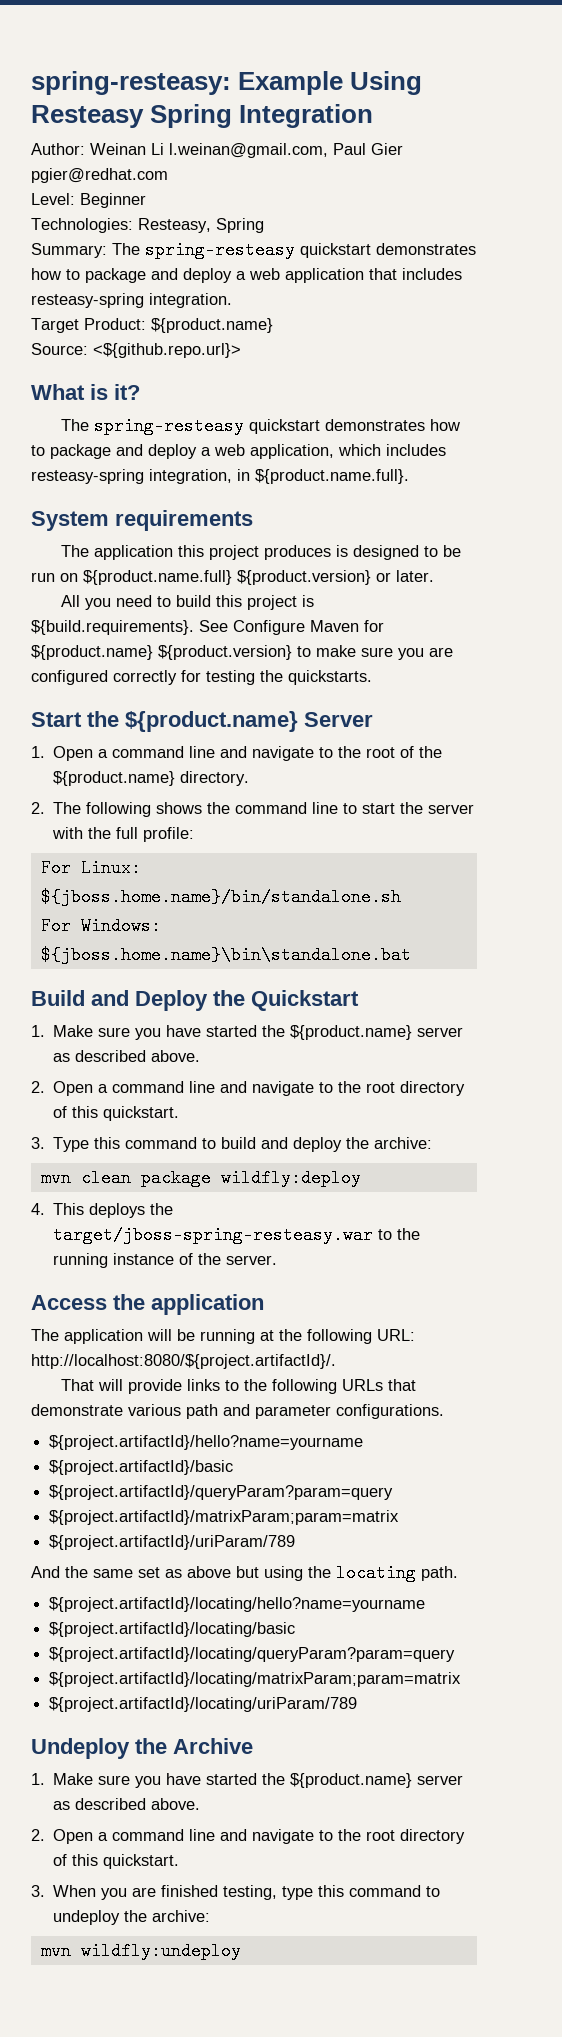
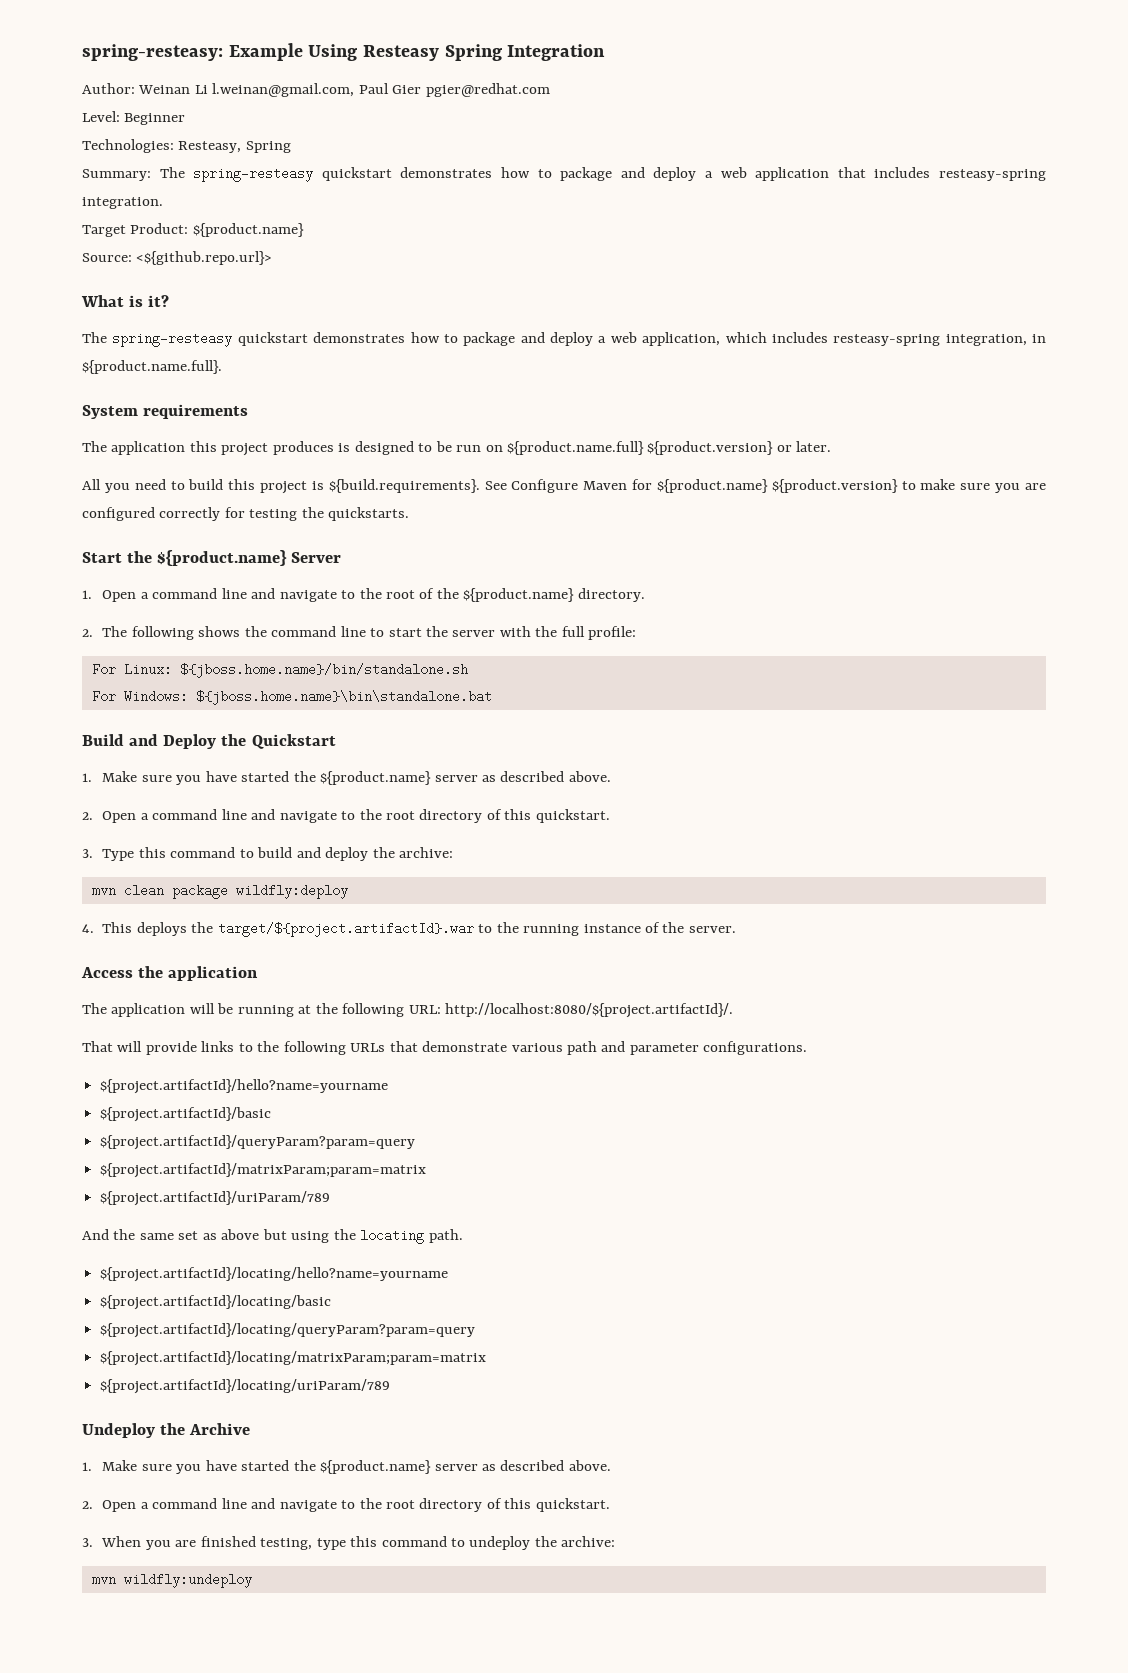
- 4. This deploys the target/jboss-spring-resteasy.war to the running instance of the server.
+ 4. This deploys the target/${project.artifactId}.war to the running instance of the server.

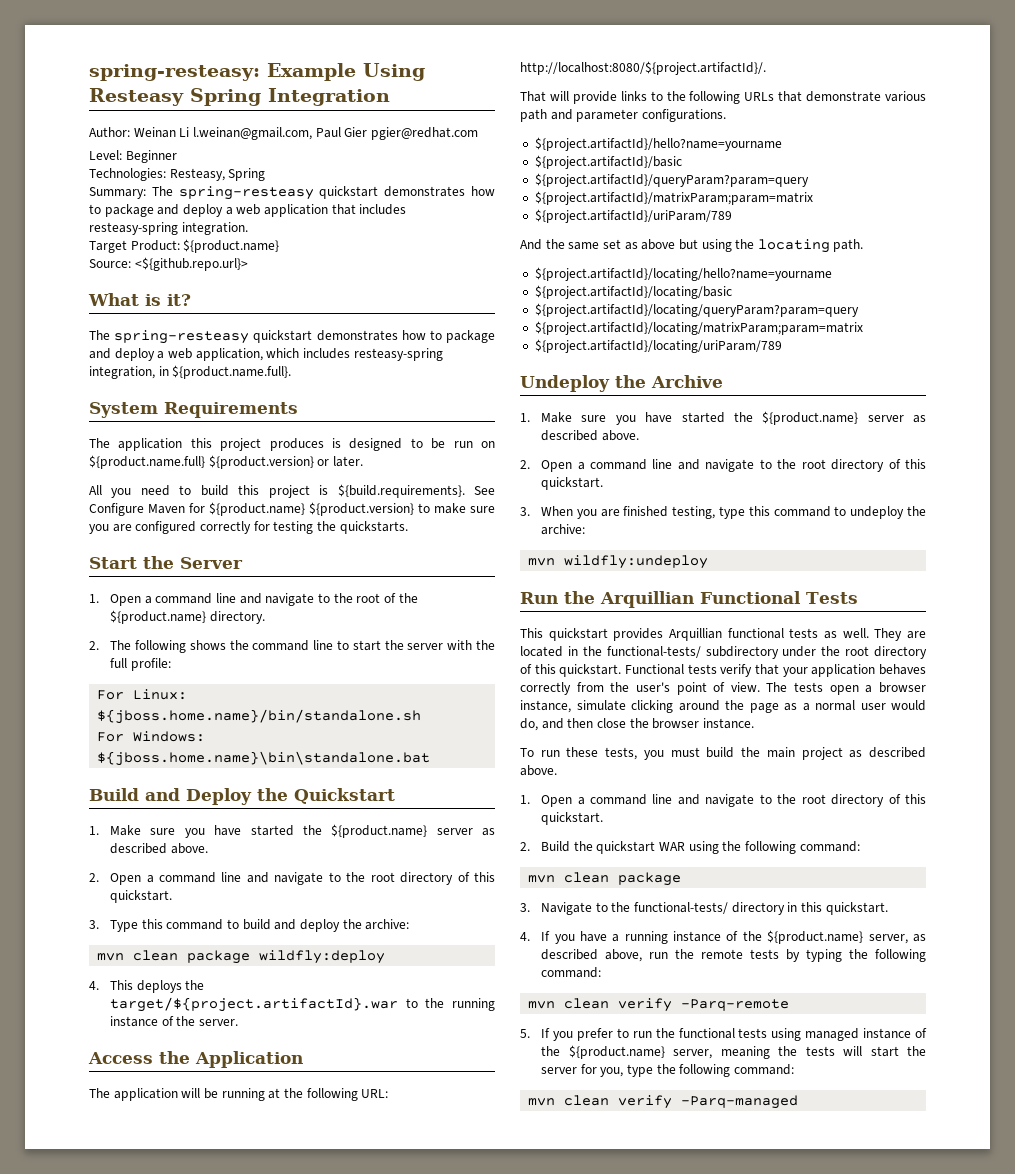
- System requirements
+ System Requirements
- Start the ${product.name} Server
+ Start the Server
- Access the application
+ Access the Application
+ Run the Arquillian Functional Tests
+ This quickstart provides Arquillian functional tests as well. They are located in the functional-tests/ subdirectory under the root directory of this quickstart. Functional tests verify that your application behaves correctly from the user's point of view. The tests open a browser instance, simulate clicking around the page as a normal user would do, and then close the browser instance.
+ To run these tests, you must build the main project as described above.
+ 1. Open a command line and navigate to the root directory of this quickstart.
+ 2. Build the quickstart WAR using the following command:
+ mvn clean package
+ 3. Navigate to the functional-tests/ directory in this quickstart.
+ 4. If you have a running instance of the ${product.name} server, as described above, run the remote tests by typing the following command:
+ mvn clean verify -Parq-remote
+ 5. If you prefer to run the functional tests using managed instance of the ${product.name} server, meaning the tests will start the server for you, type the following command:
+ mvn clean verify -Parq-managed

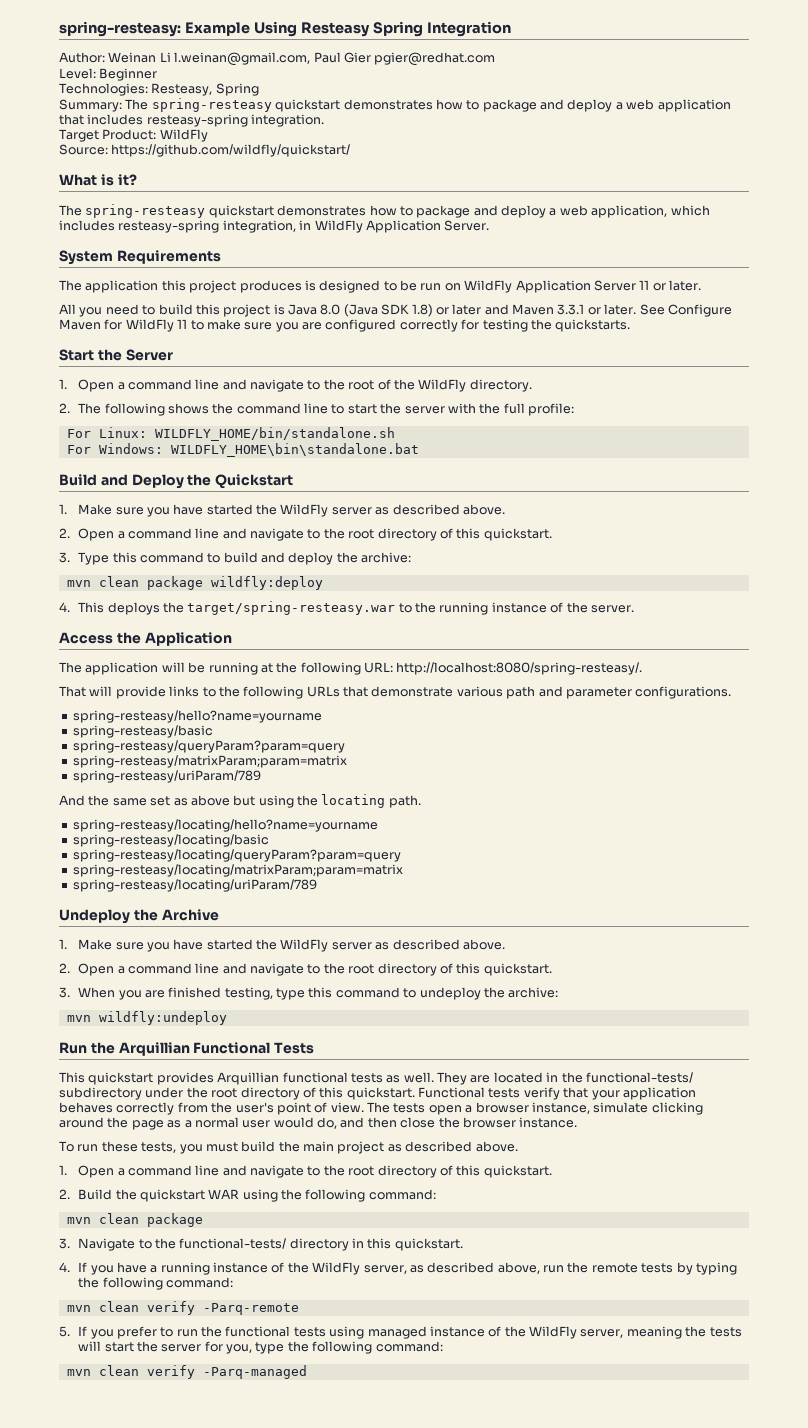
- Target Product: ${product.name}
+ Target Product: WildFly
- Source: <${github.repo.url}>
+ Source: https://github.com/wildfly/quickstart/
- The spring-resteasy quickstart demonstrates how to package and deploy a web application, which includes resteasy-spring integration, in ${product.name.full}.
+ The spring-resteasy quickstart demonstrates how to package and deploy a web application, which includes resteasy-spring integration, in WildFly Application Server.
- The application this project produces is designed to be run on ${product.name.full} ${product.version} or later.
+ The application this project produces is designed to be run on WildFly Application Server 11 or later.
- All you need to build this project is ${build.requirements}. See Configure Maven for ${product.name} ${product.version} to make sure you are configured correctly for testing the quickstarts.
+ All you need to build this project is Java 8.0 (Java SDK 1.8) or later and Maven 3.3.1 or later. See Configure Maven for WildFly 11 to make sure you are configured correctly for testing the quickstarts.
- 1. Open a command line and navigate to the root of the ${product.name} directory.
+ 1. Open a command line and navigate to the root of the WildFly directory.
- For Linux: ${jboss.home.name}/bin/standalone.sh
+ For Linux: WILDFLY_HOME/bin/standalone.sh
- For Windows: ${jboss.home.name}\bin\standalone.bat
+ For Windows: WILDFLY_HOME\bin\standalone.bat
  Build and Deploy the Quickstart
- 1. Make sure you have started the ${product.name} server as described above.
+ 1. Make sure you have started the WildFly server as described above.
- 4. This deploys the target/${project.artifactId}.war to the running instance of the server.
+ 4. This deploys the target/spring-resteasy.war to the running instance of the server.
- The application will be running at the following URL: http://localhost:8080/${project.artifactId}/.
+ The application will be running at the following URL: http://localhost:8080/spring-resteasy/.
- ${project.artifactId}/hello?name=yourname
- ${project.artifactId}/basic
- ${project.artifactId}/queryParam?param=query
- ${project.artifactId}/matrixParam;param=matrix
- ${project.artifactId}/uriParam/789
+ spring-resteasy/hello?name=yourname
+ spring-resteasy/basic
+ spring-resteasy/queryParam?param=query
+ spring-resteasy/matrixParam;param=matrix
+ spring-resteasy/uriParam/789
- ${project.artifactId}/locating/hello?name=yourname
- ${project.artifactId}/locating/basic
- ${project.artifactId}/locating/queryParam?param=query
- ${project.artifactId}/locating/matrixParam;param=matrix
- ${project.artifactId}/locating/uriParam/789
+ spring-resteasy/locating/hello?name=yourname
+ spring-resteasy/locating/basic
+ spring-resteasy/locating/queryParam?param=query
+ spring-resteasy/locating/matrixParam;param=matrix
+ spring-resteasy/locating/uriParam/789
  Undeploy the Archive
- 1. Make sure you have started the ${product.name} server as described above.
+ 1. Make sure you have started the WildFly server as described above.
- 4. If you have a running instance of the ${product.name} server, as described above, run the remote tests by typing the following command:
+ 4. If you have a running instance of the WildFly server, as described above, run the remote tests by typing the following command:
- 5. If you prefer to run the functional tests using managed instance of the ${product.name} server, meaning the tests will start the server for you, type the following command:
+ 5. If you prefer to run the functional tests using managed instance of the WildFly server, meaning the tests will start the server for you, type the following command:

